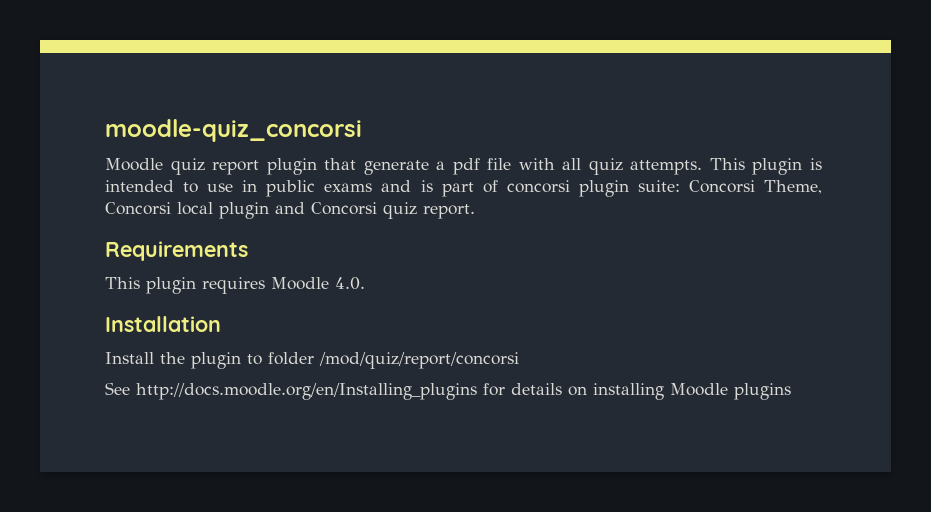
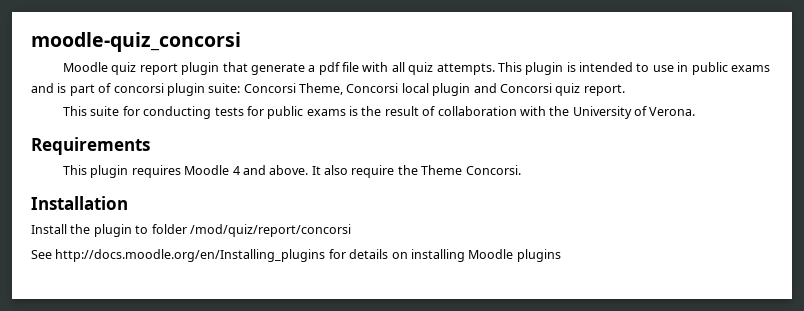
+ This suite for conducting tests for public exams is the result of collaboration with the University of Verona.
- This plugin requires Moodle 4.0.
+ This plugin requires Moodle 4 and above. It also require the Theme Concorsi.

